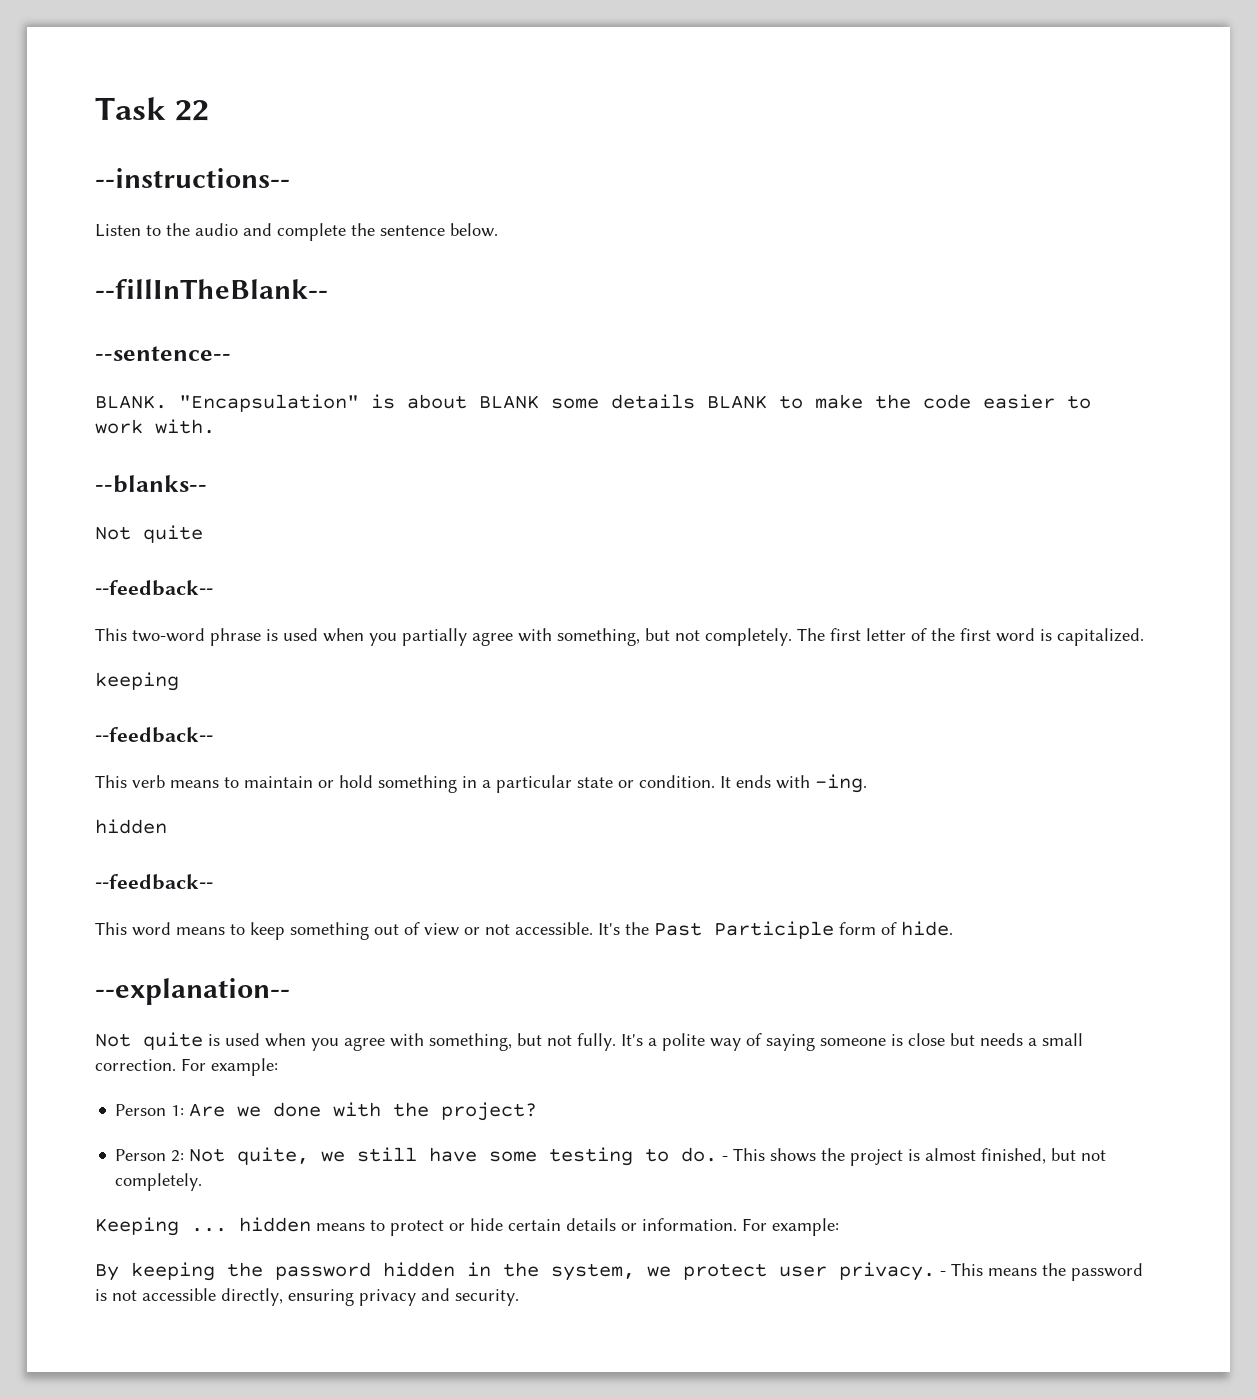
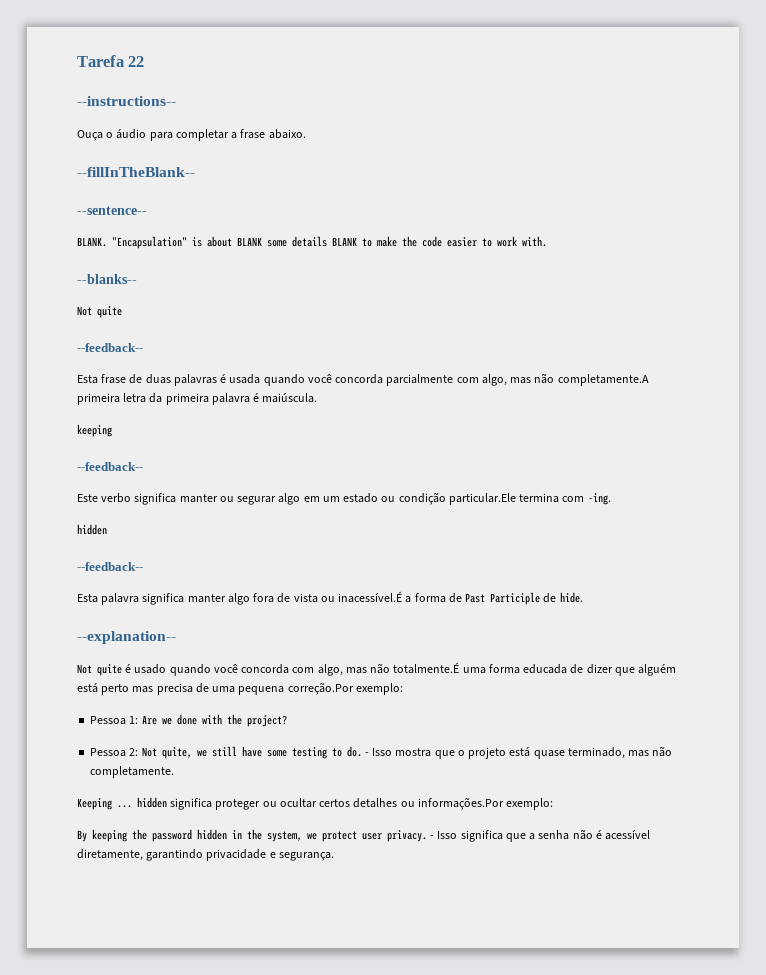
- Task 22
+ Tarefa 22
- Listen to the audio and complete the sentence below.
+ Ouça o áudio para completar a frase abaixo.
- This two-word phrase is used when you partially agree with something, but not completely. The first letter of the first word is capitalized.
+ Esta frase de duas palavras é usada quando você concorda parcialmente com algo, mas não completamente.A primeira letra da primeira palavra é maiúscula.
  keeping
  --feedback--
- This verb means to maintain or hold something in a particular state or condition. It ends with -ing.
+ Este verbo significa manter ou segurar algo em um estado ou condição particular.Ele termina com -ing.
  hidden
  --feedback--
- This word means to keep something out of view or not accessible. It's the Past Participle form of hide.
+ Esta palavra significa manter algo fora de vista ou inacessível.É a forma de Past Participle de hide.
  --explanation--
- Not quite is used when you agree with something, but not fully. It's a polite way of saying someone is close but needs a small correction. For example:
- Person 1: Are we done with the project?
+ Not quite é usado quando você concorda com algo, mas não totalmente.É uma forma educada de dizer que alguém está perto mas precisa de uma pequena correção.Por exemplo:
+ Pessoa 1: Are we done with the project?
- Person 2: Not quite, we still have some testing to do.
+ Pessoa 2: Not quite, we still have some testing to do.
- - This shows the project is almost finished, but not completely.
- Keeping ... hidden means to protect or hide certain details or information. For example:
+ - Isso mostra que o projeto está quase terminado, mas não completamente.
+ Keeping ... hidden significa proteger ou ocultar certos detalhes ou informações.Por exemplo:
- - This means the password is not accessible directly, ensuring privacy and security.
+ - Isso significa que a senha não é acessível diretamente, garantindo privacidade e segurança.

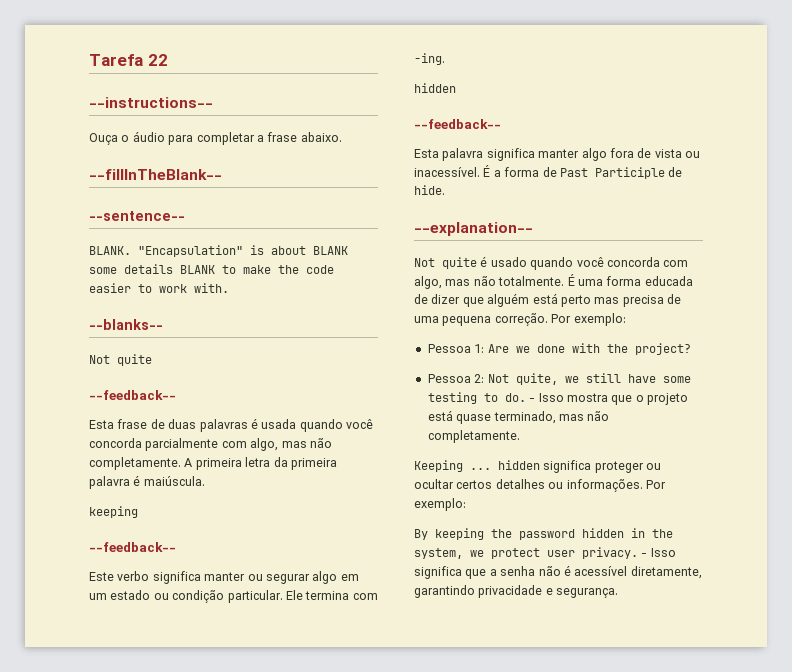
- Esta frase de duas palavras é usada quando você concorda parcialmente com algo, mas não completamente.A primeira letra da primeira palavra é maiúscula.
+ Esta frase de duas palavras é usada quando você concorda parcialmente com algo, mas não completamente. A primeira letra da primeira palavra é maiúscula.
- Este verbo significa manter ou segurar algo em um estado ou condição particular.Ele termina com -ing.
+ Este verbo significa manter ou segurar algo em um estado ou condição particular. Ele termina com -ing.
- Esta palavra significa manter algo fora de vista ou inacessível.É a forma de Past Participle de hide.
+ Esta palavra significa manter algo fora de vista ou inacessível. É a forma de Past Participle de hide.
- Not quite é usado quando você concorda com algo, mas não totalmente.É uma forma educada de dizer que alguém está perto mas precisa de uma pequena correção.Por exemplo:
+ Not quite é usado quando você concorda com algo, mas não totalmente. É uma forma educada de dizer que alguém está perto mas precisa de uma pequena correção. Por exemplo:
- Keeping ... hidden significa proteger ou ocultar certos detalhes ou informações.Por exemplo:
+ Keeping ... hidden significa proteger ou ocultar certos detalhes ou informações. Por exemplo:

